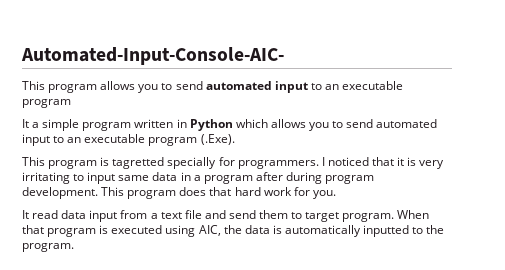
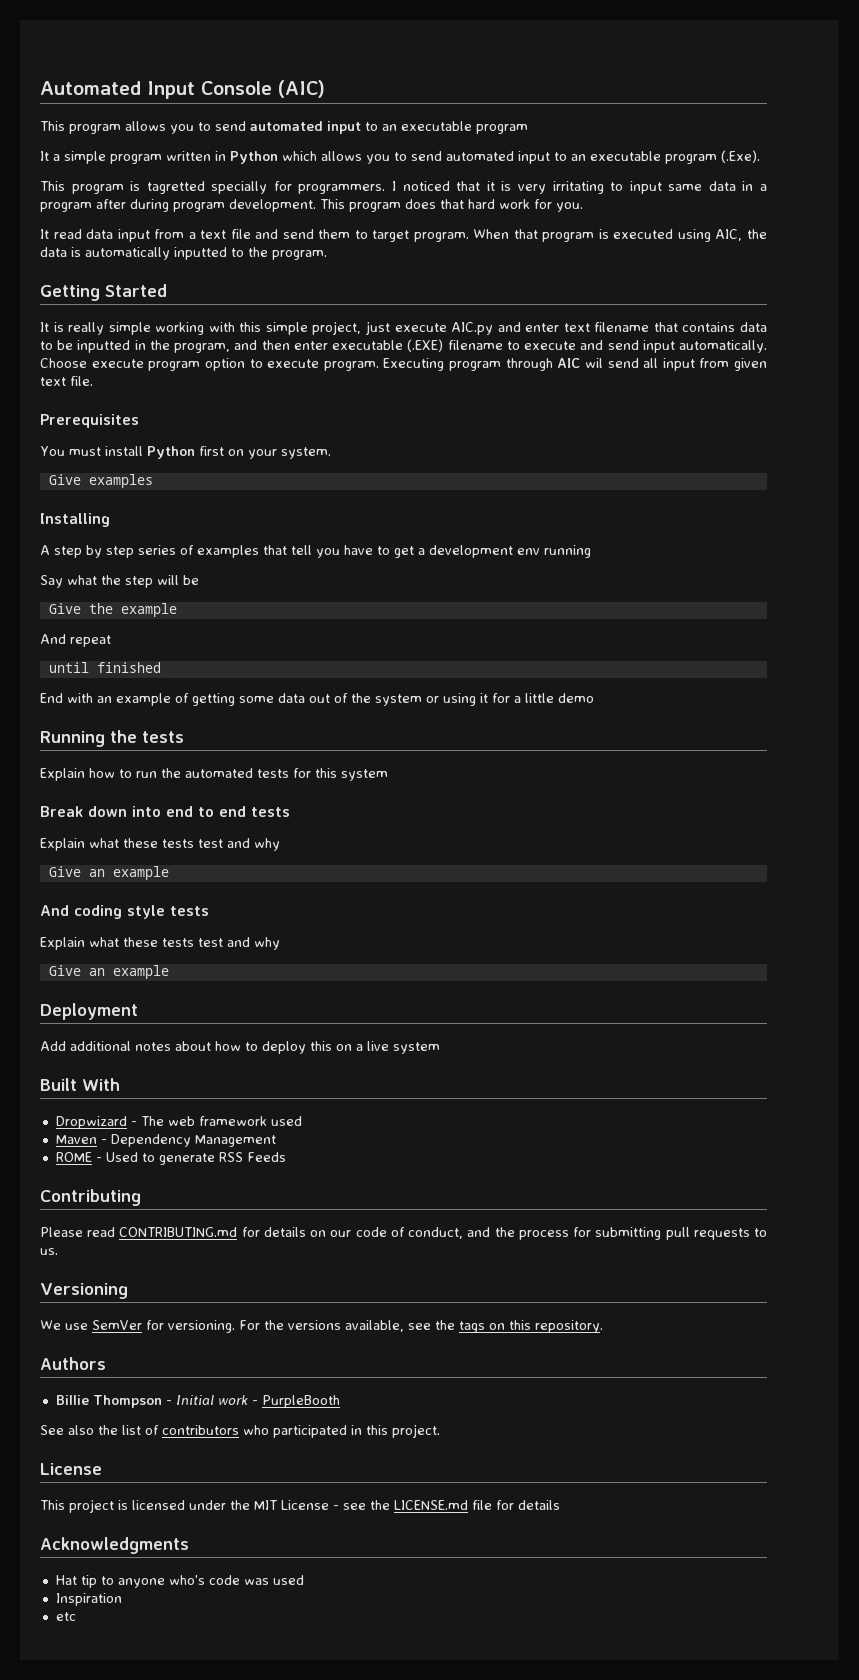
- Automated-Input-Console-AIC-
+ Automated Input Console (AIC)
+ Getting Started
+ It is really simple working with this simple project, just execute AIC.py and enter text filename that contains data to be inputted in the program, and then enter executable (.EXE) filename to execute and send input automatically. Choose execute program option to execute program. Executing program through AIC wil send all input from given text file.
+ Prerequisites
+ You must install Python first on your system.
+ Give examples
+ Installing
+ A step by step series of examples that tell you have to get a development env running
+ Say what the step will be
+ Give the example
+ And repeat
+ until finished
+ End with an example of getting some data out of the system or using it for a little demo
+ Running the tests
+ Explain how to run the automated tests for this system
+ Break down into end to end tests
+ Explain what these tests test and why
+ Give an example
+ And coding style tests
+ Explain what these tests test and why
+ Give an example
+ Deployment
+ Add additional notes about how to deploy this on a live system
+ Built With
+ Dropwizard - The web framework used
+ Maven - Dependency Management
+ ROME - Used to generate RSS Feeds
+ Contributing
+ Please read CONTRIBUTING.md for details on our code of conduct, and the process for submitting pull requests to us.
+ Versioning
+ We use SemVer for versioning. For the versions available, see the tags on this repository.
+ Authors
+ Billie Thompson - Initial work - PurpleBooth
+ See also the list of contributors who participated in this project.
+ License
+ This project is licensed under the MIT License - see the LICENSE.md file for details
+ Acknowledgments
+ Hat tip to anyone who's code was used
+ Inspiration
+ etc

